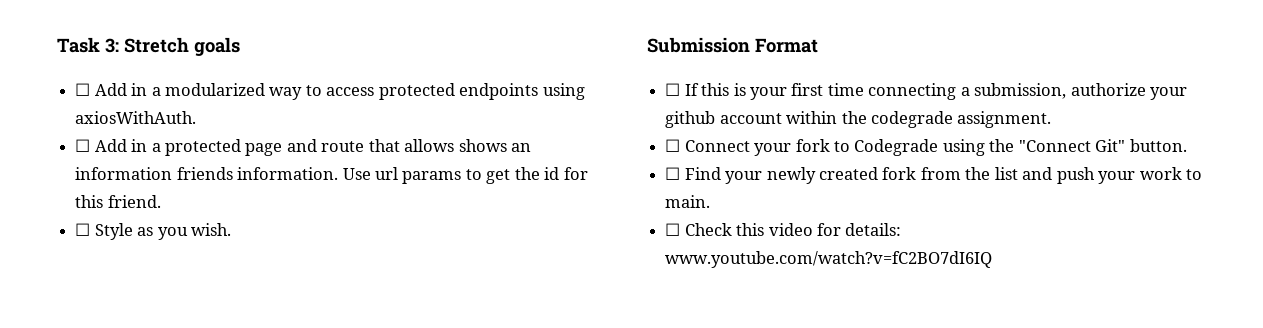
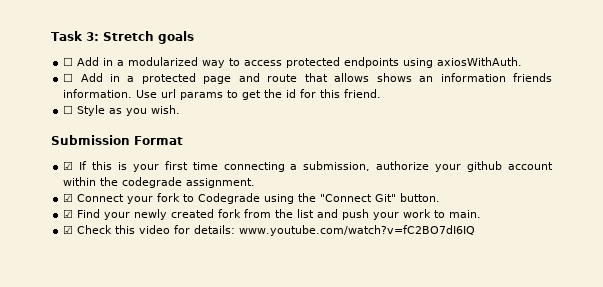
- ☐ If this is your first time connecting a submission, authorize your github account within the codegrade assignment.
+ ☑ If this is your first time connecting a submission, authorize your github account within the codegrade assignment.
- ☐ Connect your fork to Codegrade using the "Connect Git" button.
+ ☑ Connect your fork to Codegrade using the "Connect Git" button.
- ☐ Find your newly created fork from the list and push your work to main.
+ ☑ Find your newly created fork from the list and push your work to main.
- ☐ Check this video for details: www.youtube.com/watch?v=fC2BO7dI6IQ
+ ☑ Check this video for details: www.youtube.com/watch?v=fC2BO7dI6IQ

